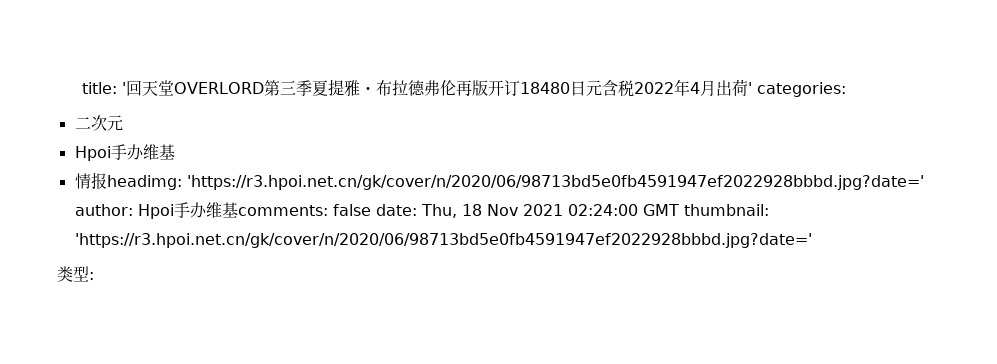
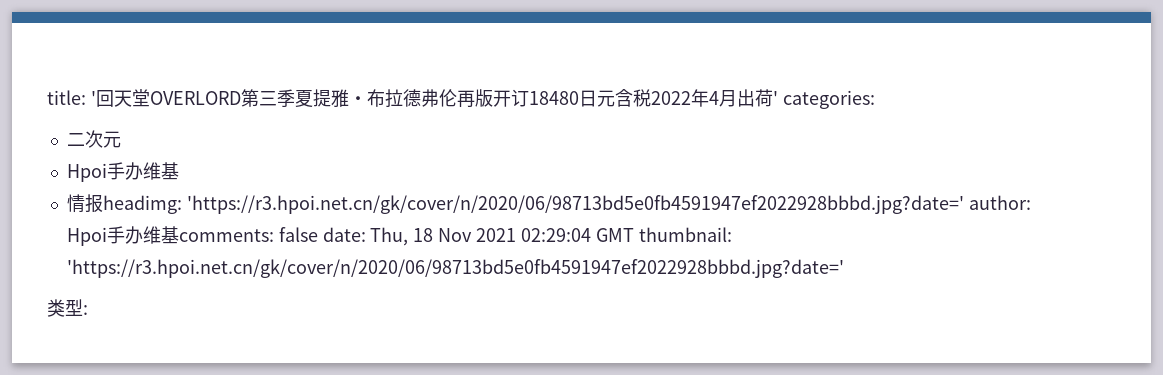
- 情报headimg: 'https://r3.hpoi.net.cn/gk/cover/n/2020/06/98713bd5e0fb4591947ef2022928bbbd.jpg?date=' author: Hpoi手办维基comments: false date: Thu, 18 Nov 2021 02:24:00 GMT thumbnail: 'https://r3.hpoi.net.cn/gk/cover/n/2020/06/98713bd5e0fb4591947ef2022928bbbd.jpg?date='
+ 情报headimg: 'https://r3.hpoi.net.cn/gk/cover/n/2020/06/98713bd5e0fb4591947ef2022928bbbd.jpg?date=' author: Hpoi手办维基comments: false date: Thu, 18 Nov 2021 02:29:04 GMT thumbnail: 'https://r3.hpoi.net.cn/gk/cover/n/2020/06/98713bd5e0fb4591947ef2022928bbbd.jpg?date='

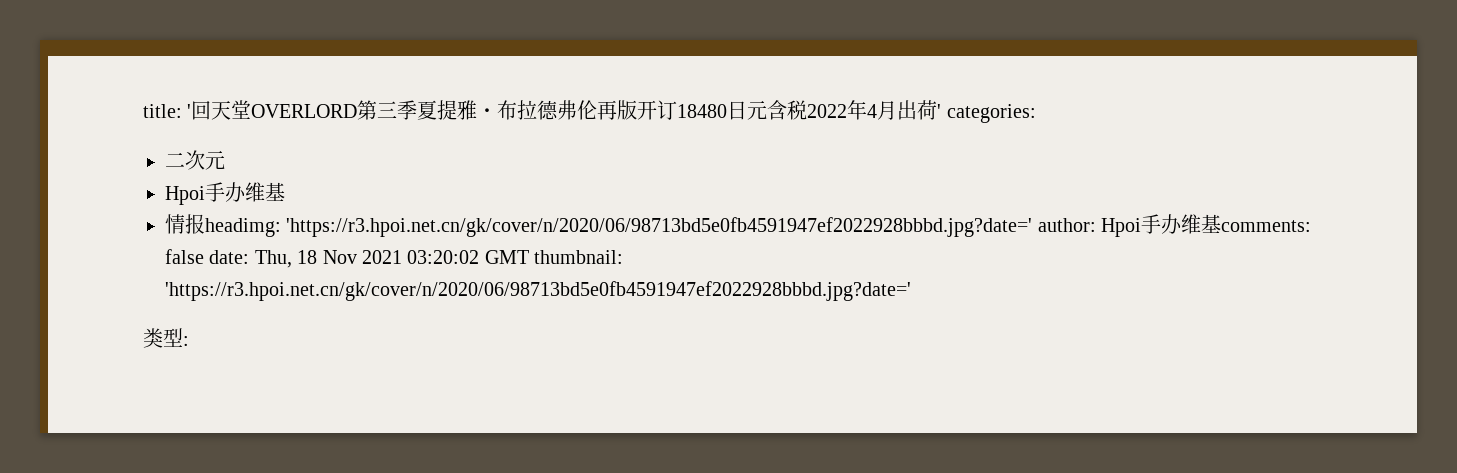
- 情报headimg: 'https://r3.hpoi.net.cn/gk/cover/n/2020/06/98713bd5e0fb4591947ef2022928bbbd.jpg?date=' author: Hpoi手办维基comments: false date: Thu, 18 Nov 2021 02:29:04 GMT thumbnail: 'https://r3.hpoi.net.cn/gk/cover/n/2020/06/98713bd5e0fb4591947ef2022928bbbd.jpg?date='
+ 情报headimg: 'https://r3.hpoi.net.cn/gk/cover/n/2020/06/98713bd5e0fb4591947ef2022928bbbd.jpg?date=' author: Hpoi手办维基comments: false date: Thu, 18 Nov 2021 03:20:02 GMT thumbnail: 'https://r3.hpoi.net.cn/gk/cover/n/2020/06/98713bd5e0fb4591947ef2022928bbbd.jpg?date='

